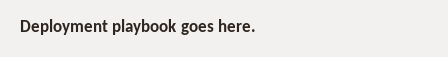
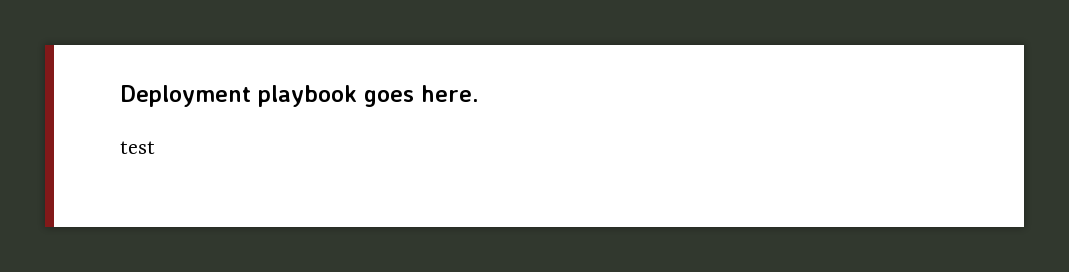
+ test

